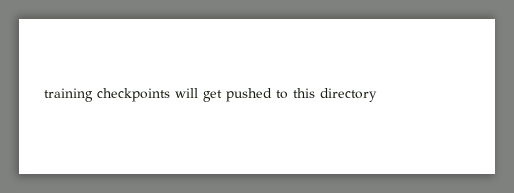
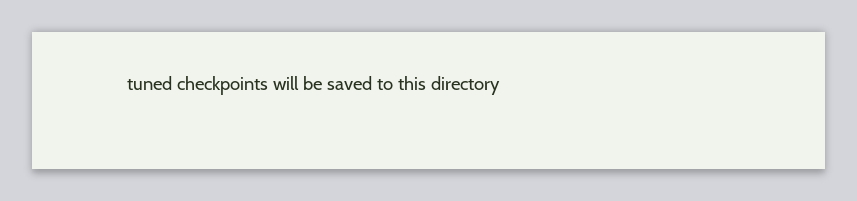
- training checkpoints will get pushed to this directory
+ tuned checkpoints will be saved to this directory

